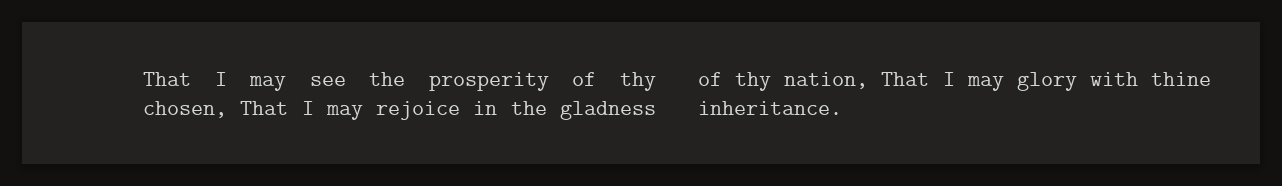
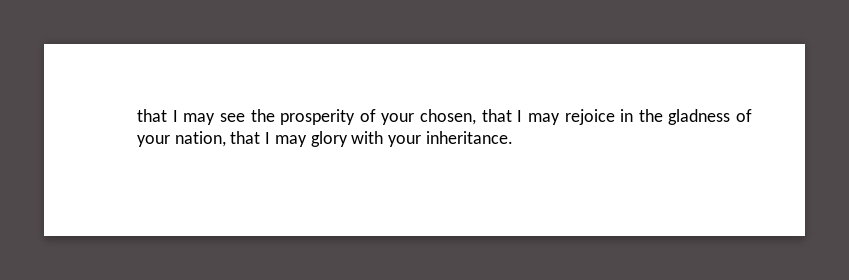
- That I may see the prosperity of thy chosen, That I may rejoice in the gladness of thy nation, That I may glory with thine inheritance.
+ that I may see the prosperity of your chosen, that I may rejoice in the gladness of your nation, that I may glory with your inheritance.

